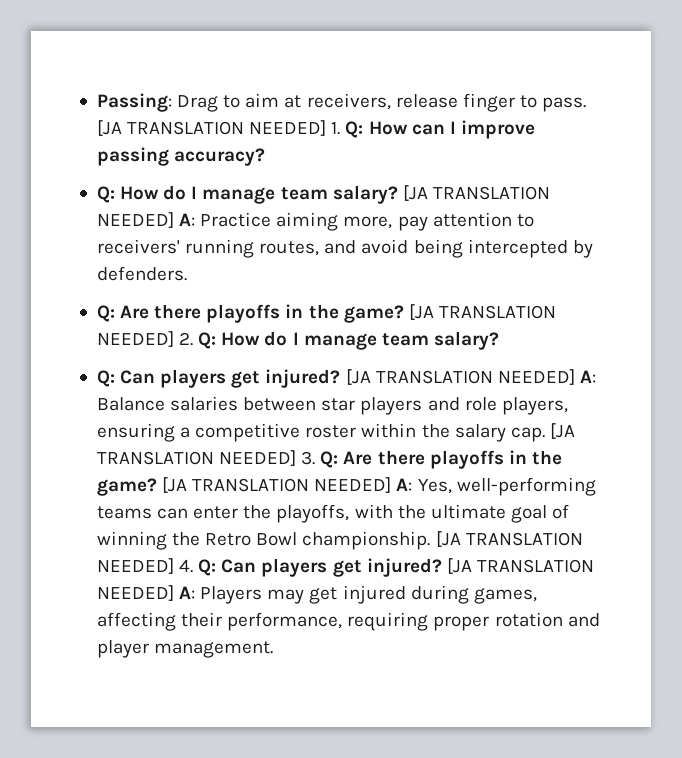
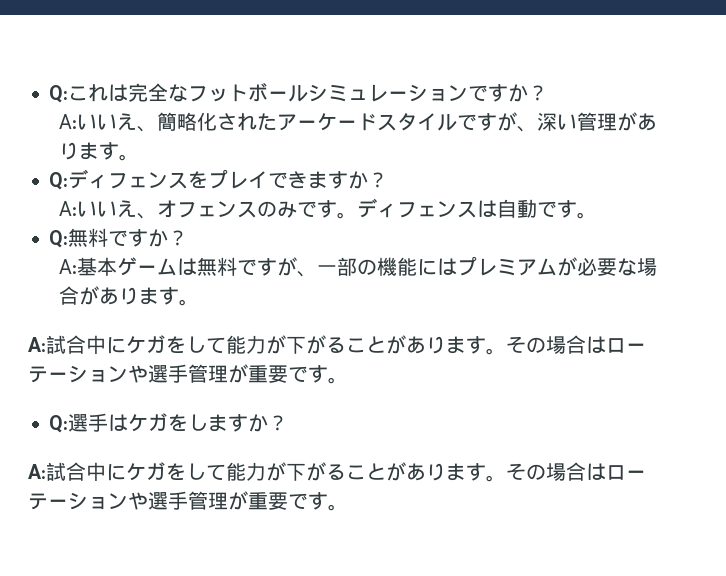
- Passing: Drag to aim at receivers, release finger to pass. [JA TRANSLATION NEEDED] 1. Q: How can I improve passing accuracy?
- Q: How do I manage team salary? [JA TRANSLATION NEEDED] A: Practice aiming more, pay attention to receivers' running routes, and avoid being intercepted by defenders.
- Q: Are there playoffs in the game? [JA TRANSLATION NEEDED] 2. Q: How do I manage team salary?
- Q: Can players get injured? [JA TRANSLATION NEEDED] A: Balance salaries between star players and role players, ensuring a competitive roster within the salary cap. [JA TRANSLATION NEEDED] 3. Q: Are there playoffs in the game? [JA TRANSLATION NEEDED] A: Yes, well-performing teams can enter the playoffs, with the ultimate goal of winning the Retro Bowl championship. [JA TRANSLATION NEEDED] 4. Q: Can players get injured? [JA TRANSLATION NEEDED] A: Players may get injured during games, affecting their performance, requiring proper rotation and player management.
+ Q:これは完全なフットボールシミュレーションですか？
+ A:いいえ、簡略化されたアーケードスタイルですが、深い管理があります。
+ Q:ディフェンスをプレイできますか？
+ A:いいえ、オフェンスのみです。ディフェンスは自動です。
+ Q:無料ですか？
+ A:基本ゲームは無料ですが、一部の機能にはプレミアムが必要な場合があります。
+ A:試合中にケガをして能力が下がることがあります。その場合はローテーションや選手管理が重要です。
+ Q:選手はケガをしますか？
+ A:試合中にケガをして能力が下がることがあります。その場合はローテーションや選手管理が重要です。

